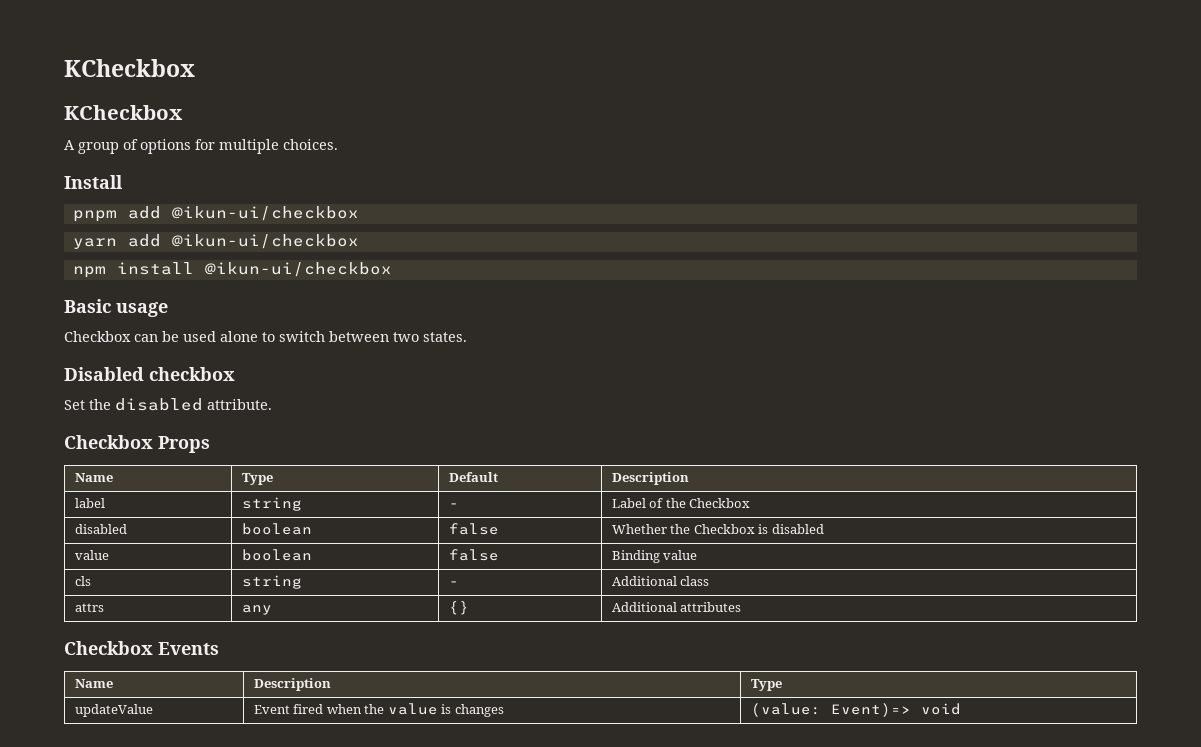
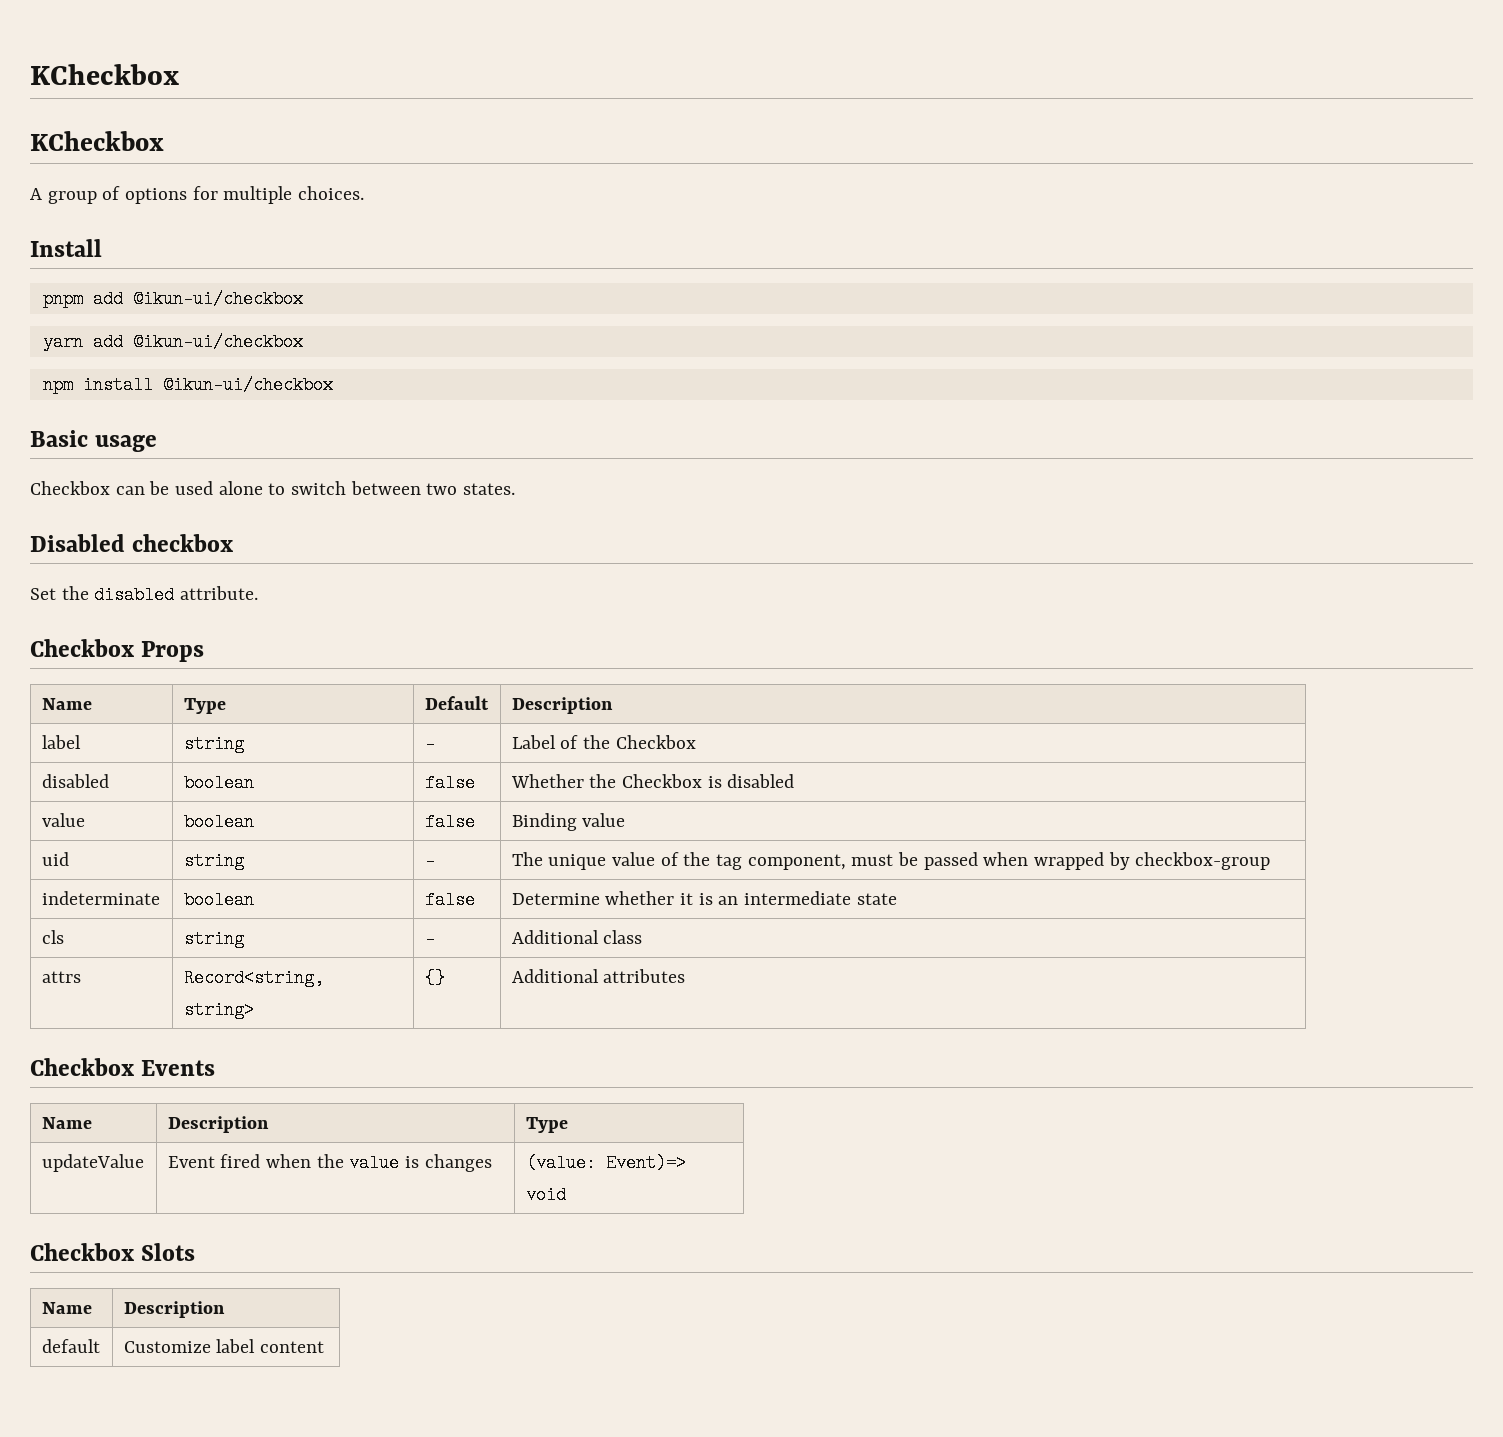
+ uid | string | - | The unique value of the tag component, must be passed when wrapped by checkbox-group
+ indeterminate | boolean | false | Determine whether it is an intermediate state
- attrs | any | {} | Additional attributes
+ attrs | Record<string, string> | {} | Additional attributes
+ Checkbox Slots
+ Name | Description
+ default | Customize label content

